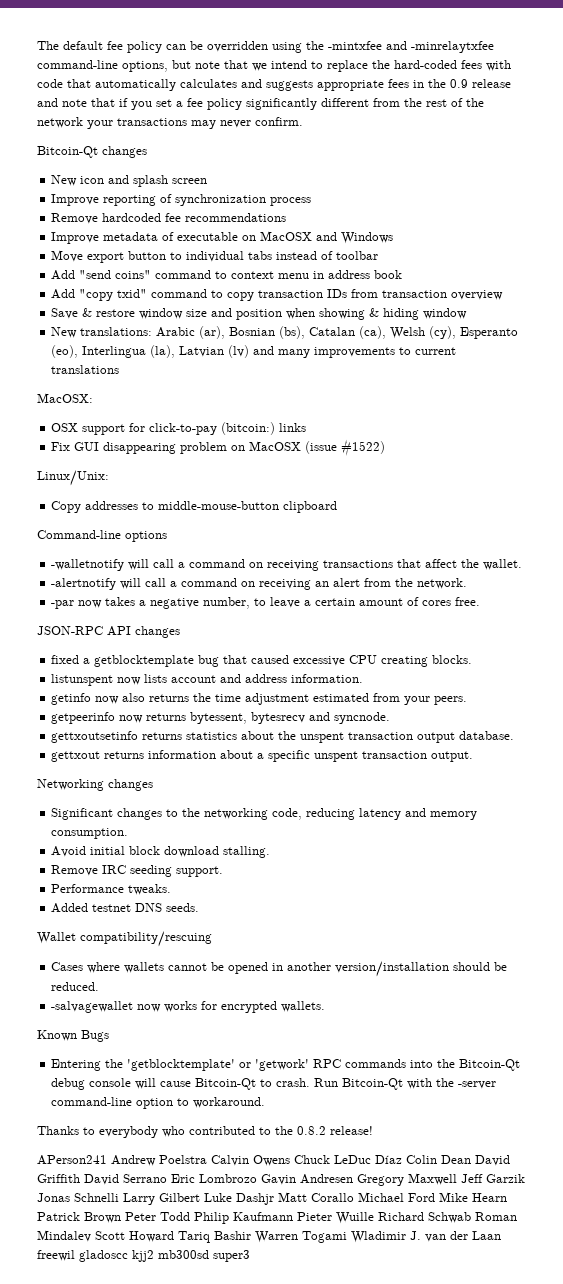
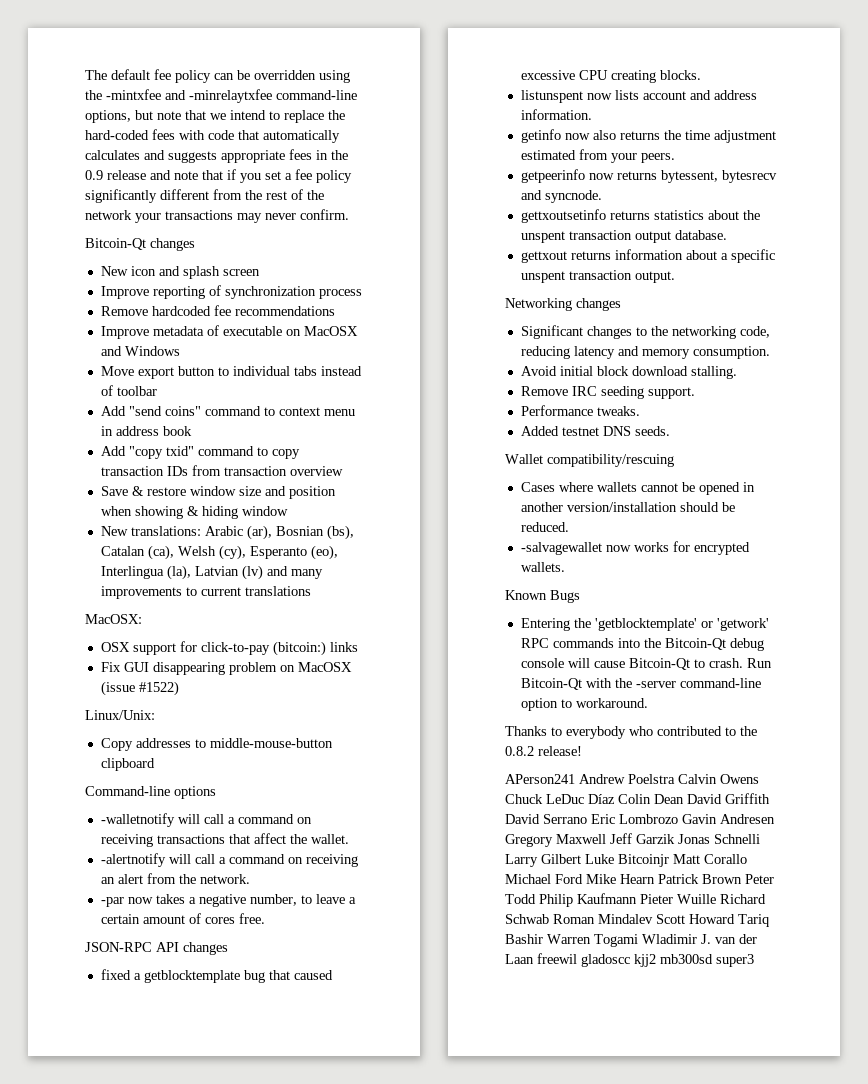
- APerson241 Andrew Poelstra Calvin Owens Chuck LeDuc Díaz Colin Dean David Griffith David Serrano Eric Lombrozo Gavin Andresen Gregory Maxwell Jeff Garzik Jonas Schnelli Larry Gilbert Luke Dashjr Matt Corallo Michael Ford Mike Hearn Patrick Brown Peter Todd Philip Kaufmann Pieter Wuille Richard Schwab Roman Mindalev Scott Howard Tariq Bashir Warren Togami Wladimir J. van der Laan freewil gladoscc kjj2 mb300sd super3
+ APerson241 Andrew Poelstra Calvin Owens Chuck LeDuc Díaz Colin Dean David Griffith David Serrano Eric Lombrozo Gavin Andresen Gregory Maxwell Jeff Garzik Jonas Schnelli Larry Gilbert Luke Bitcoinjr Matt Corallo Michael Ford Mike Hearn Patrick Brown Peter Todd Philip Kaufmann Pieter Wuille Richard Schwab Roman Mindalev Scott Howard Tariq Bashir Warren Togami Wladimir J. van der Laan freewil gladoscc kjj2 mb300sd super3

